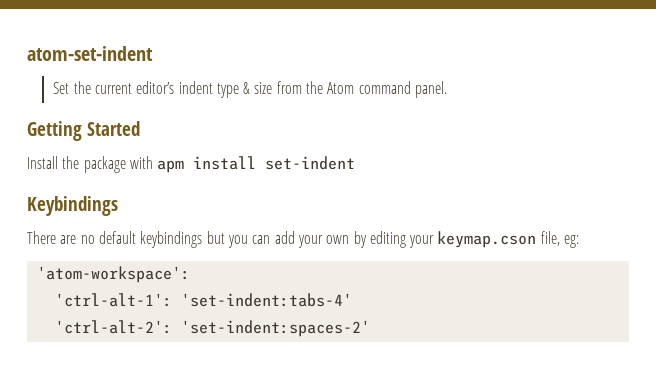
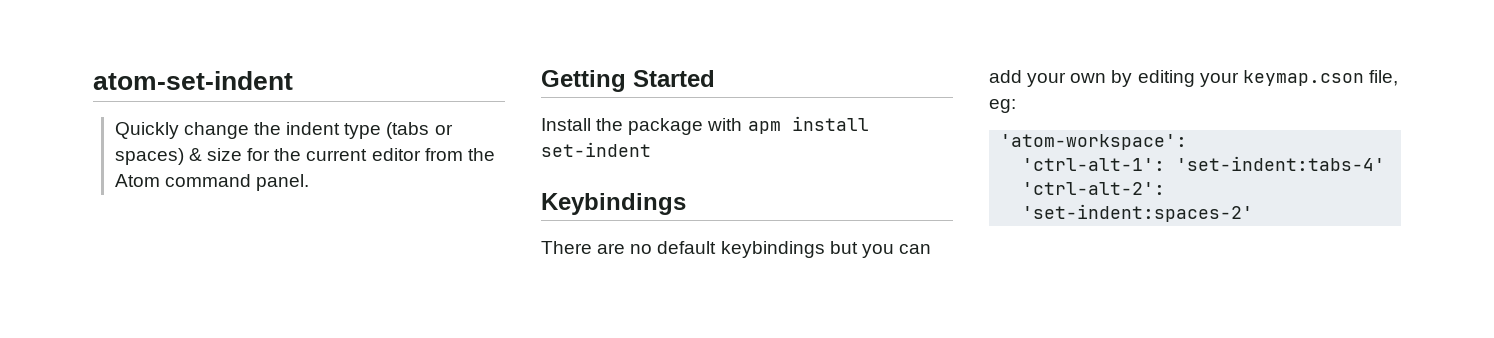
- Set the current editor’s indent type & size from the Atom command panel.
+ Quickly change the indent type (tabs or spaces) & size for the current editor from the Atom command panel.

